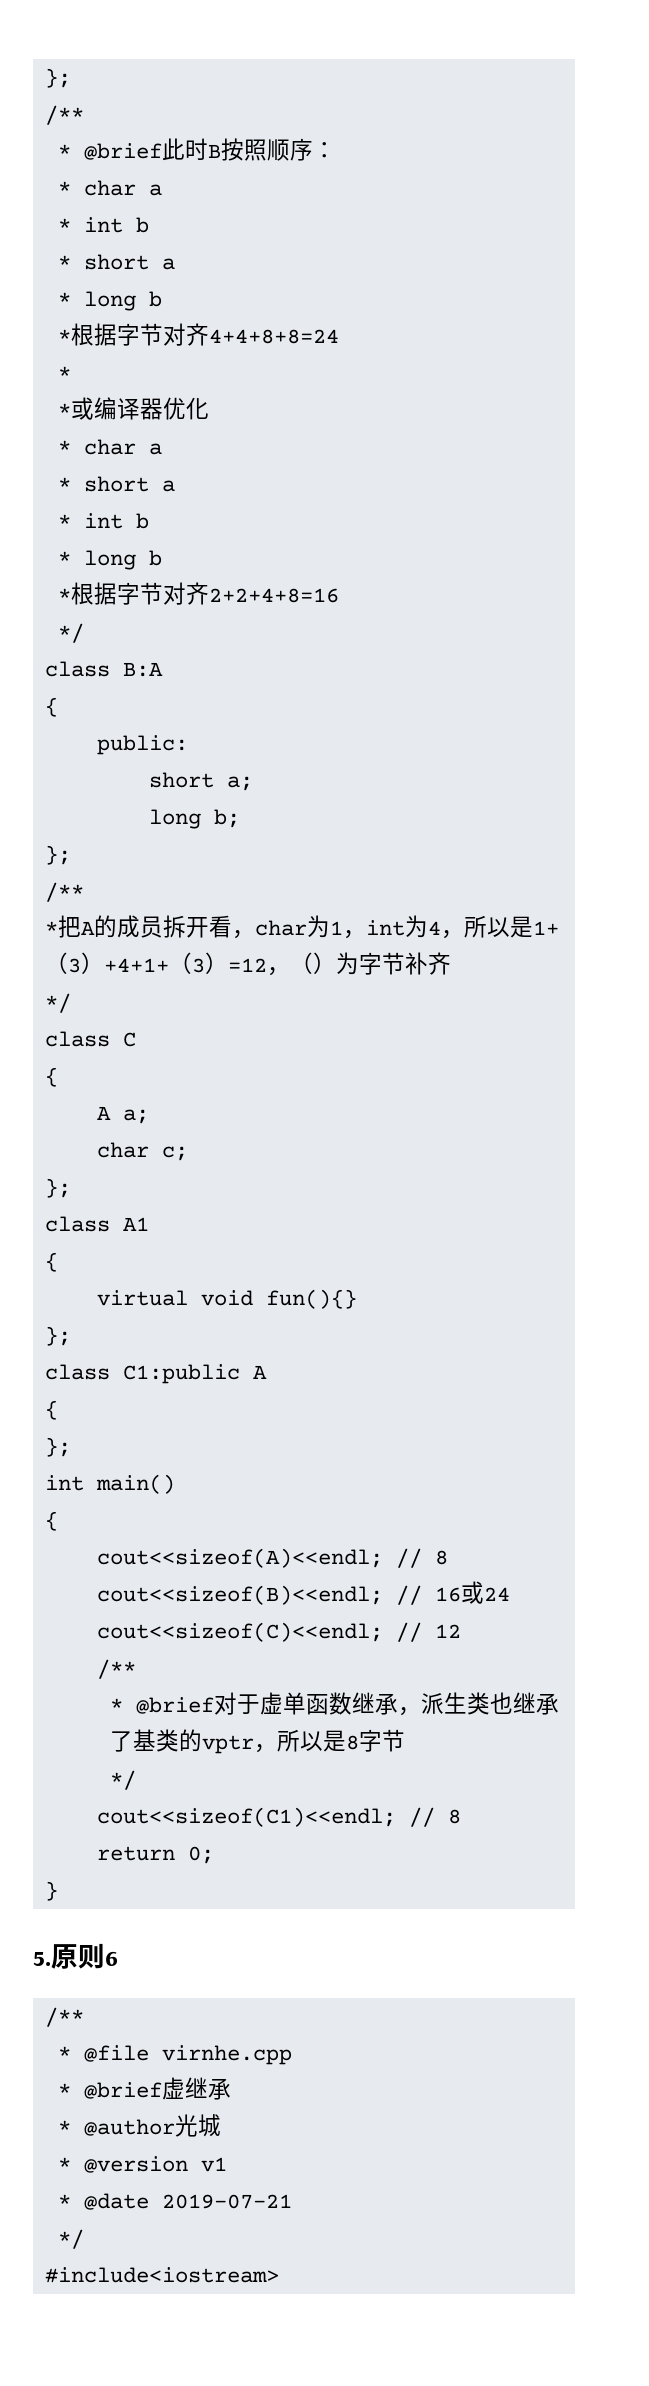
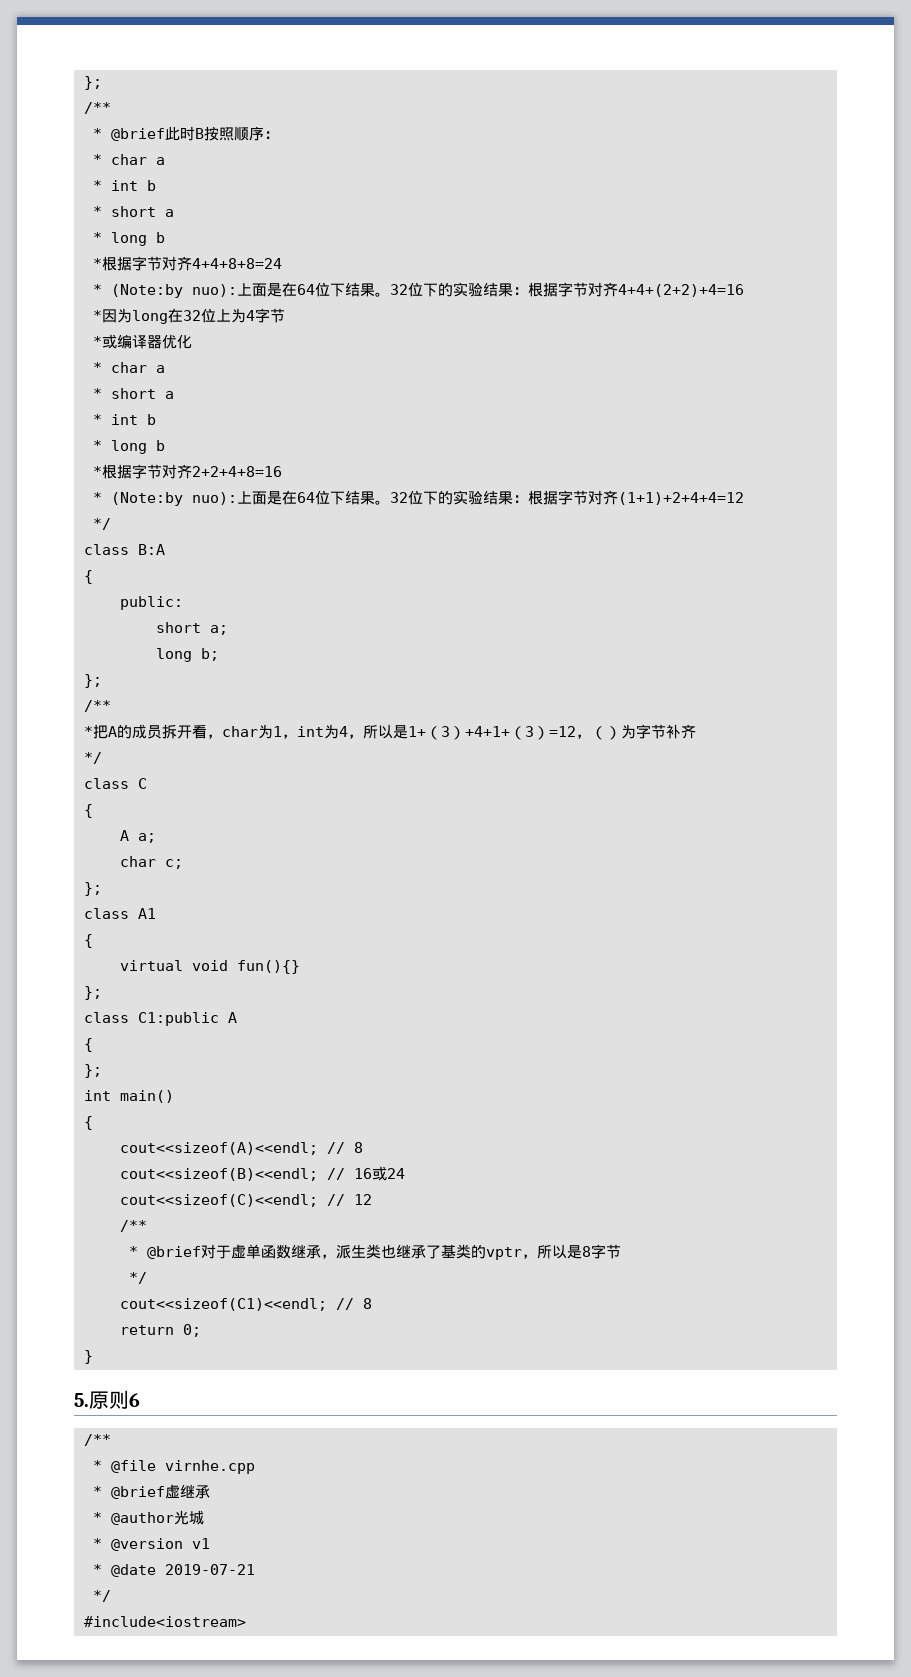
  *根据字节对齐4+4+8+8=24
- *
+ * (Note:by nuo):上面是在64位下结果。32位下的实验结果：根据字节对齐4+4+(2+2)+4=16
+ *因为long在32位上为4字节
+ * (Note:by nuo):上面是在64位下结果。32位下的实验结果：根据字节对齐(1+1)+2+4+4=12

